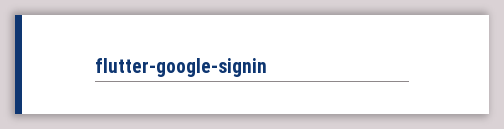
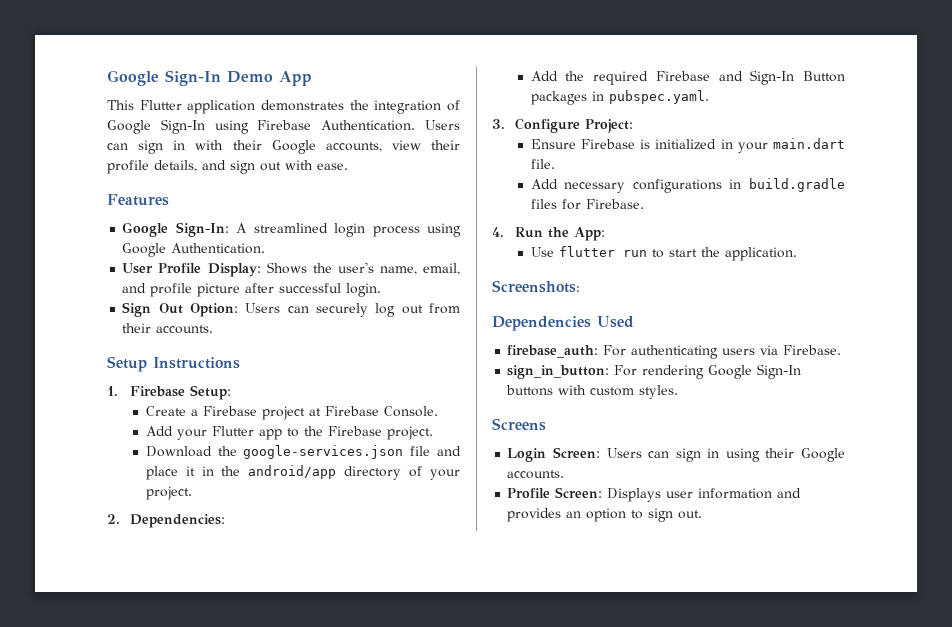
- flutter-google-signin
+ Google Sign-In Demo App
+ This Flutter application demonstrates the integration of Google Sign-In using Firebase Authentication. Users can sign in with their Google accounts, view their profile details, and sign out with ease.
+ Features
+ Google Sign-In: A streamlined login process using Google Authentication.
+ User Profile Display: Shows the user's name, email, and profile picture after successful login.
+ Sign Out Option: Users can securely log out from their accounts.
+ Setup Instructions
+ 1. Firebase Setup:
+ Create a Firebase project at Firebase Console.
+ Add your Flutter app to the Firebase project.
+ Download the google-services.json file and place it in the android/app directory of your project.
+ 2. Dependencies:
+ Add the required Firebase and Sign-In Button packages in pubspec.yaml.
+ 3. Configure Project:
+ Ensure Firebase is initialized in your main.dart file.
+ Add necessary configurations in build.gradle files for Firebase.
+ 4. Run the App:
+ Use flutter run to start the application.
+ Screenshots:
+ Dependencies Used
+ firebase_auth: For authenticating users via Firebase.
+ sign_in_button: For rendering Google Sign-In buttons with custom styles.
+ Screens
+ Login Screen: Users can sign in using their Google accounts.
+ Profile Screen: Displays user information and provides an option to sign out.

